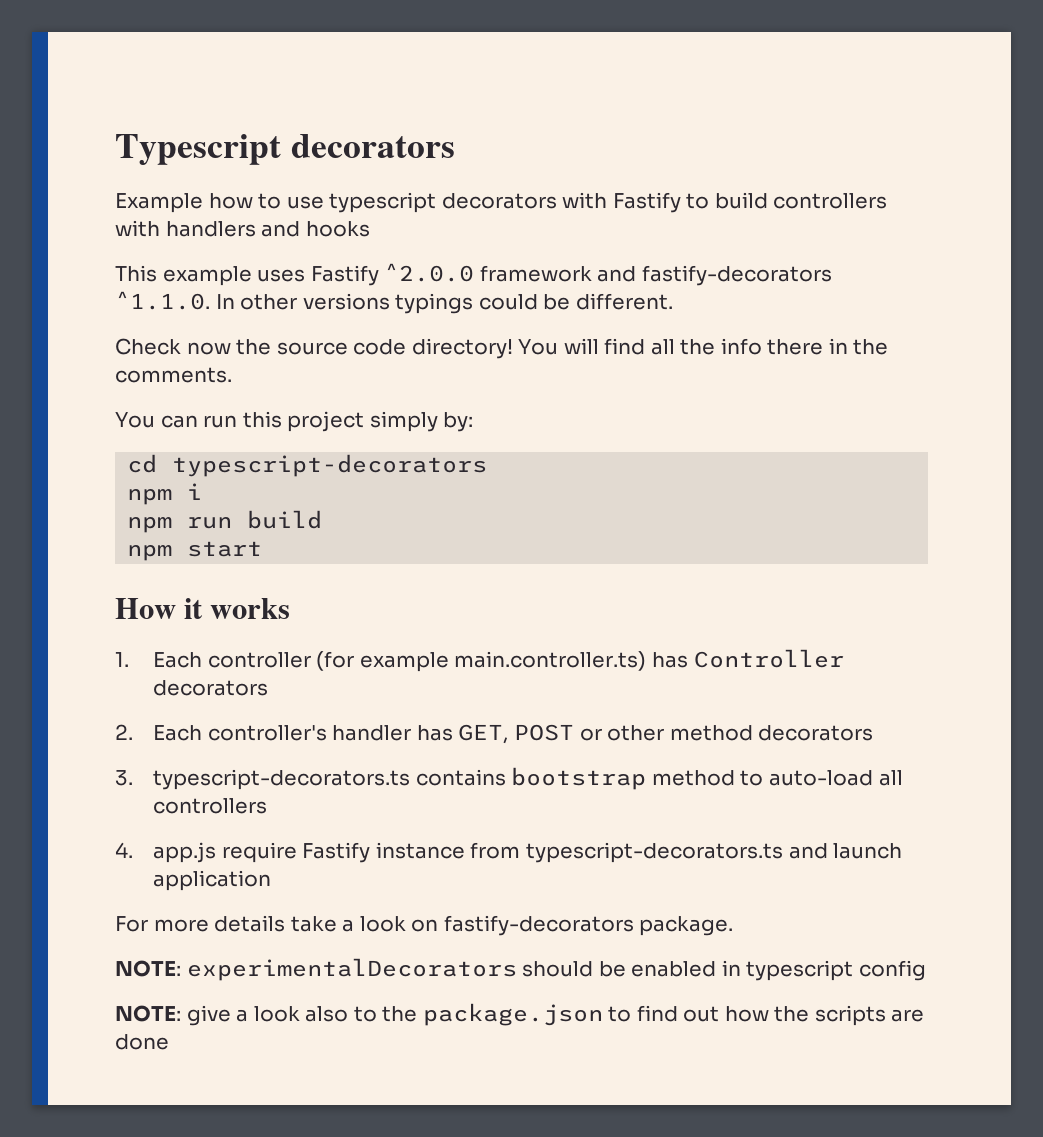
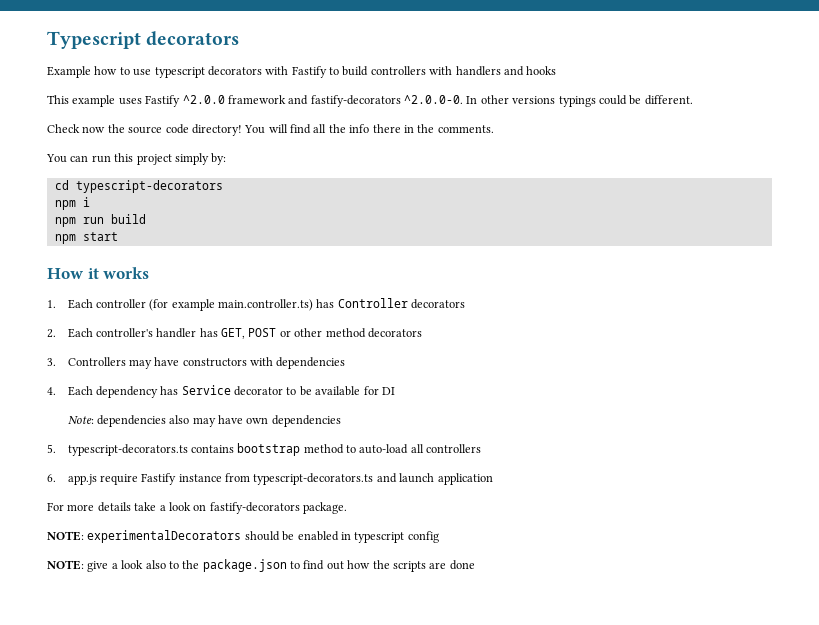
- This example uses Fastify ^2.0.0 framework and fastify-decorators ^1.1.0. In other versions typings could be different.
+ This example uses Fastify ^2.0.0 framework and fastify-decorators ^2.0.0-0. In other versions typings could be different.
- 3. typescript-decorators.ts contains bootstrap method to auto-load all controllers
+ 3. Controllers may have constructors with dependencies
+ 4. Each dependency has Service decorator to be available for DI
+ Note: dependencies also may have own dependencies
+ 5. typescript-decorators.ts contains bootstrap method to auto-load all controllers
- 4. app.js require Fastify instance from typescript-decorators.ts and launch application
+ 6. app.js require Fastify instance from typescript-decorators.ts and launch application

